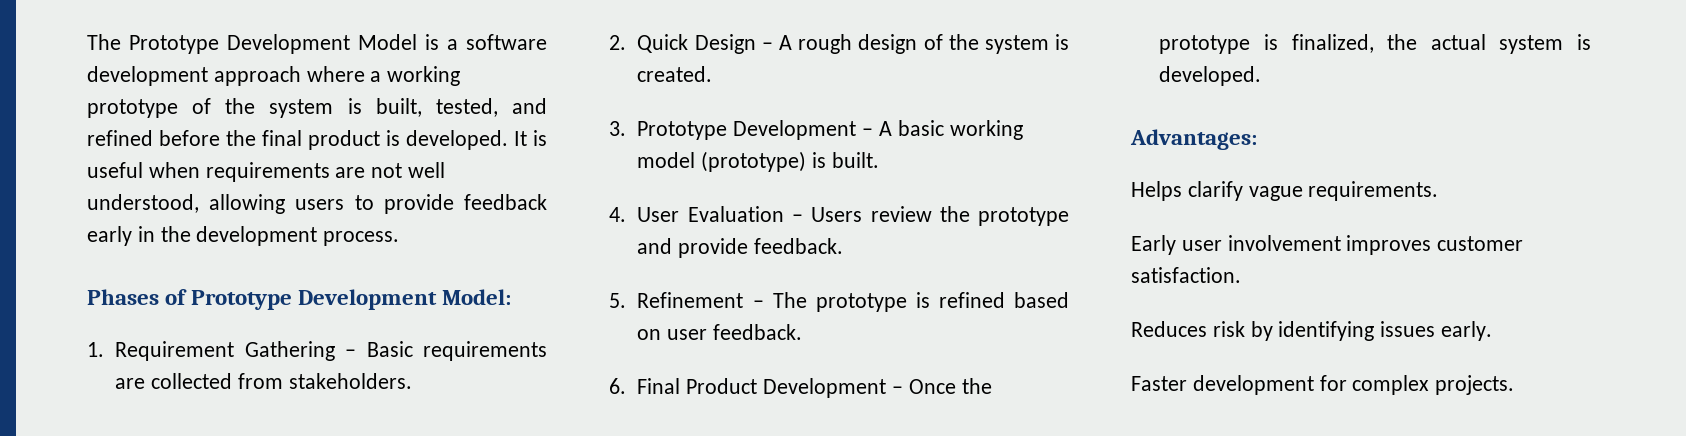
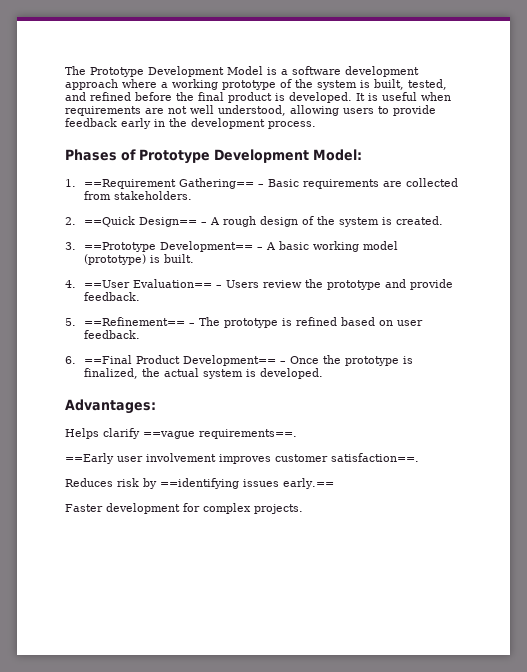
- 1. Requirement Gathering – Basic requirements are collected from stakeholders.
+ 1. ==Requirement Gathering== – Basic requirements are collected from stakeholders.
- 2. Quick Design – A rough design of the system is created.
+ 2. ==Quick Design== – A rough design of the system is created.
- 3. Prototype Development – A basic working model (prototype) is built.
+ 3. ==Prototype Development== – A basic working model (prototype) is built.
- 4. User Evaluation – Users review the prototype and provide feedback.
+ 4. ==User Evaluation== – Users review the prototype and provide feedback.
- 5. Refinement – The prototype is refined based on user feedback.
+ 5. ==Refinement== – The prototype is refined based on user feedback.
- 6. Final Product Development – Once the prototype is finalized, the actual system is developed.
+ 6. ==Final Product Development== – Once the prototype is finalized, the actual system is developed.
- Helps clarify vague requirements.
- Early user involvement improves customer satisfaction.
+ Helps clarify ==vague requirements==.
+ ==Early user involvement improves customer satisfaction==.
- Reduces risk by identifying issues early.
+ Reduces risk by ==identifying issues early.==

